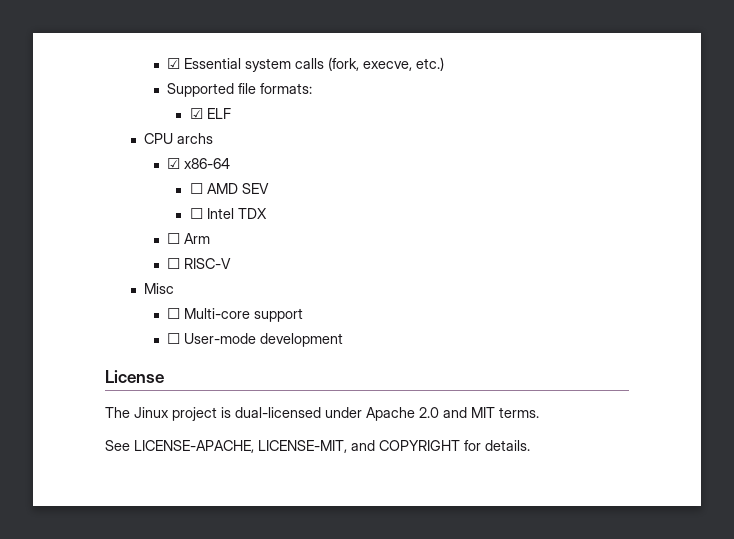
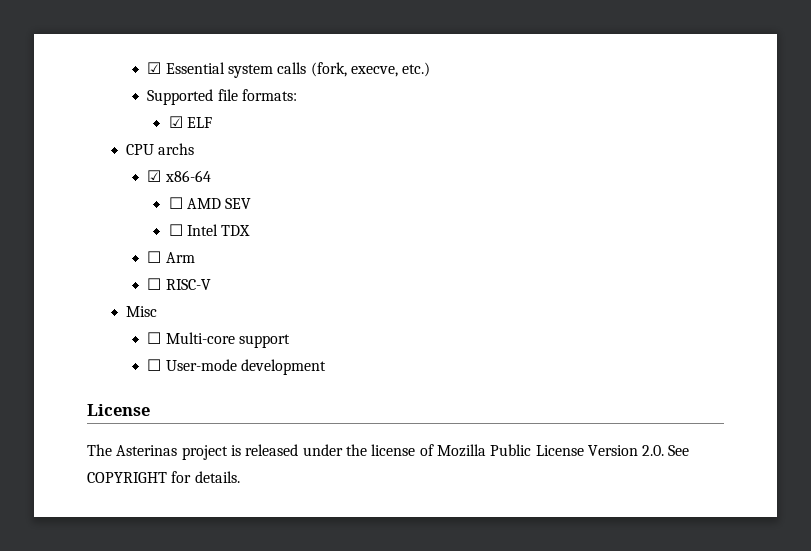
- The Jinux project is dual-licensed under Apache 2.0 and MIT terms.
- See LICENSE-APACHE, LICENSE-MIT, and COPYRIGHT for details.
+ The Asterinas project is released under the license of Mozilla Public License Version 2.0. See COPYRIGHT for details.

